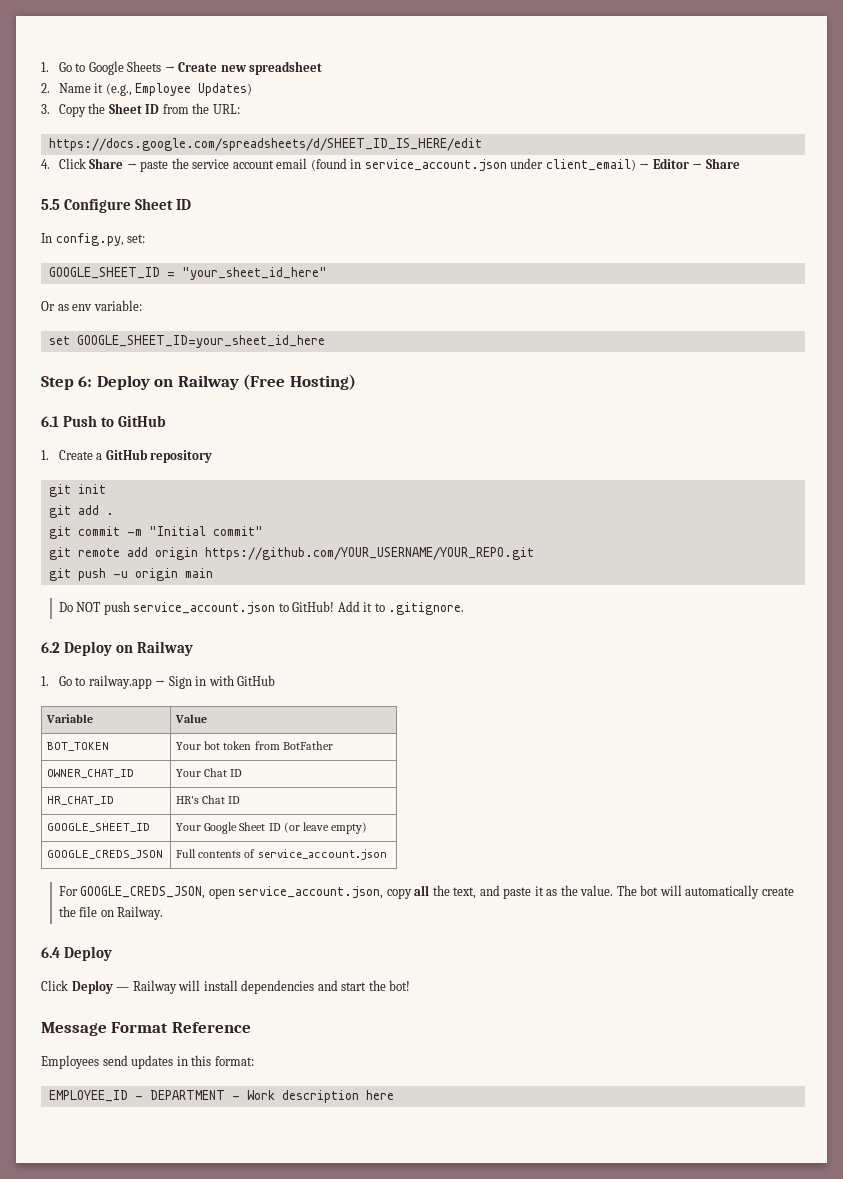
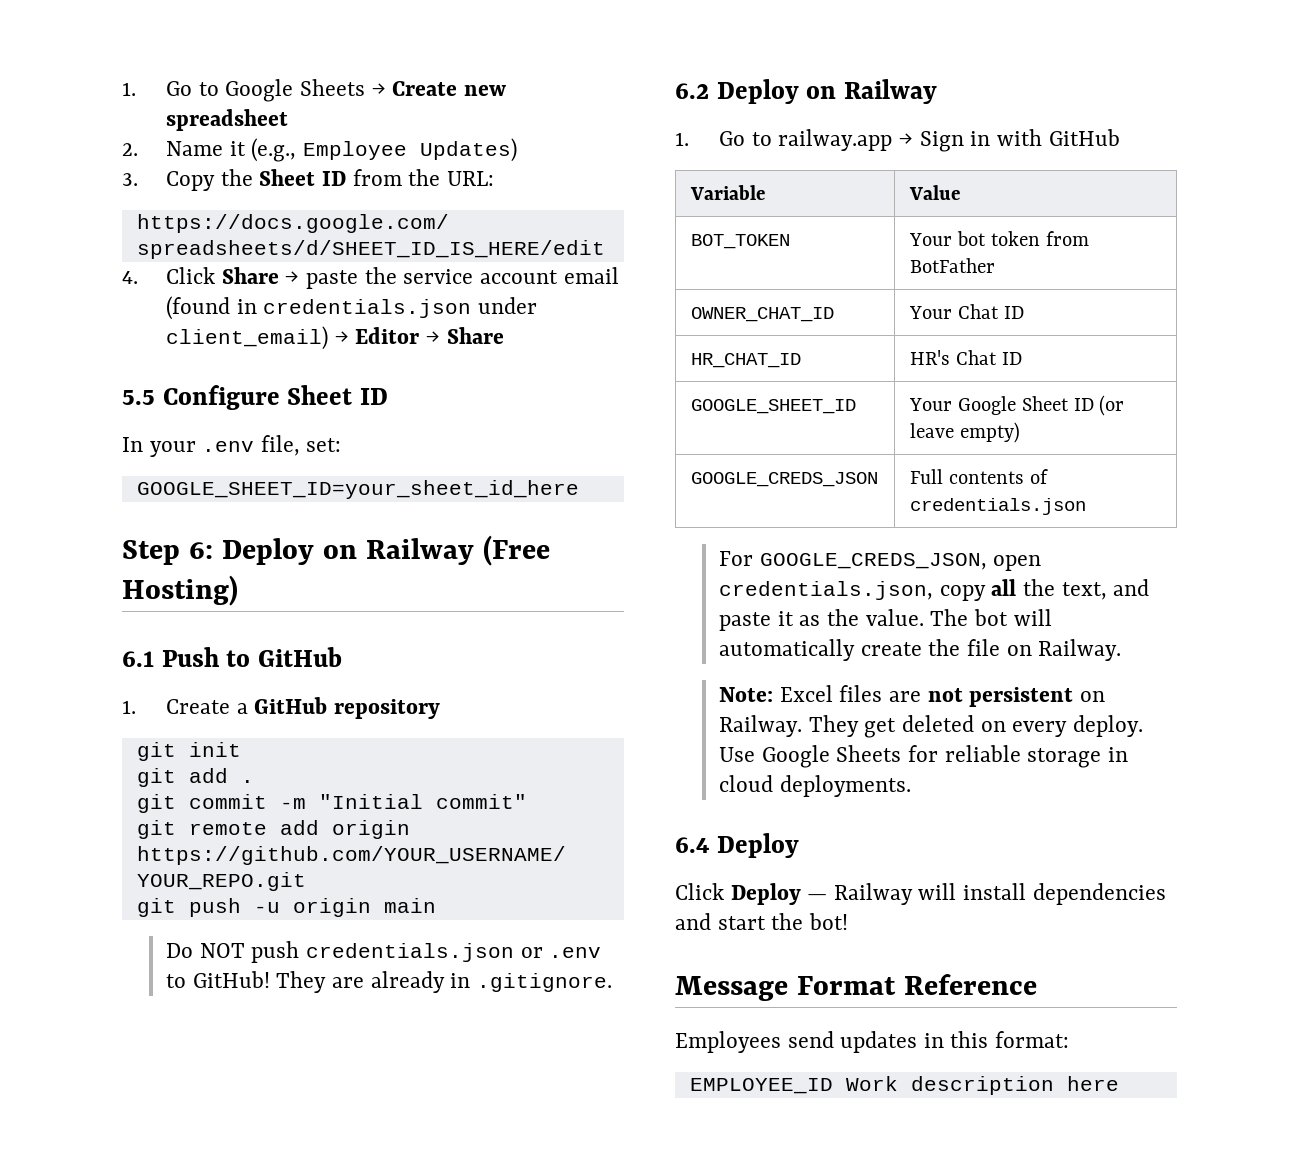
- 4. Click Share → paste the service account email (found in service_account.json under client_email) → Editor → Share
+ 4. Click Share → paste the service account email (found in credentials.json under client_email) → Editor → Share
- In config.py, set:
- GOOGLE_SHEET_ID = "your_sheet_id_here"
- Or as env variable:
- set GOOGLE_SHEET_ID=your_sheet_id_here
+ In your .env file, set:
+ GOOGLE_SHEET_ID=your_sheet_id_here
- Do NOT push service_account.json to GitHub! Add it to .gitignore.
+ Do NOT push credentials.json or .env to GitHub! They are already in .gitignore.
- GOOGLE_CREDS_JSON | Full contents of service_account.json
+ GOOGLE_CREDS_JSON | Full contents of credentials.json
- For GOOGLE_CREDS_JSON, open service_account.json, copy all the text, and paste it as the value.
+ For GOOGLE_CREDS_JSON, open credentials.json, copy all the text, and paste it as the value.
+ Note: Excel files are not persistent on Railway. They get deleted on every deploy. Use Google Sheets for reliable storage in cloud deployments.
- EMPLOYEE_ID - DEPARTMENT - Work description here
+ EMPLOYEE_ID Work description here

